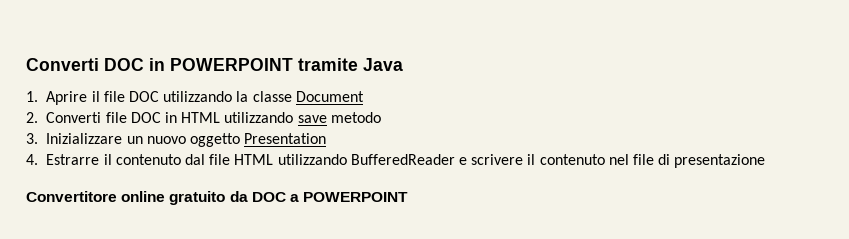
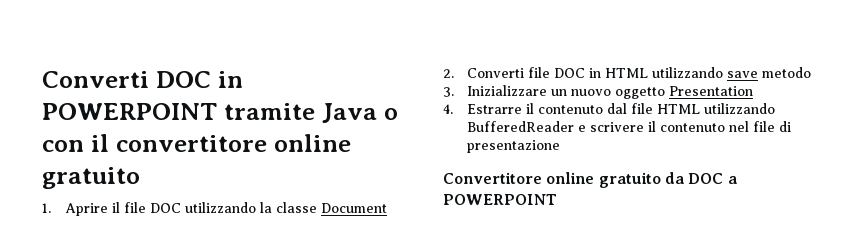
- Converti DOC in POWERPOINT tramite Java
+ Converti DOC in POWERPOINT tramite Java o con il convertitore online gratuito

